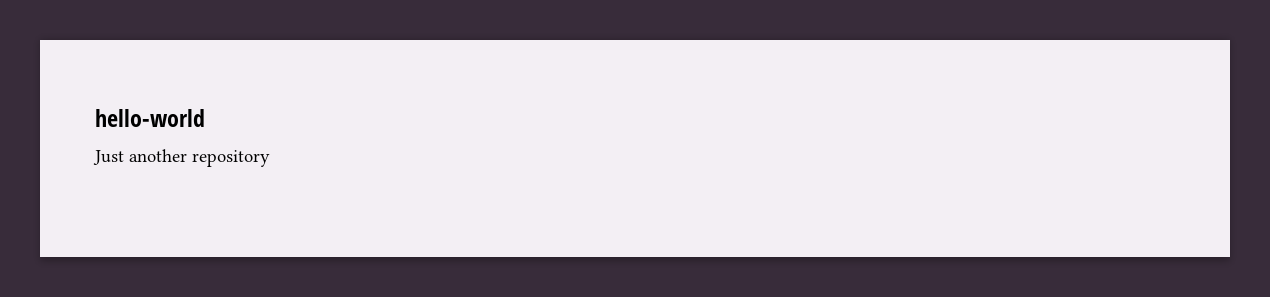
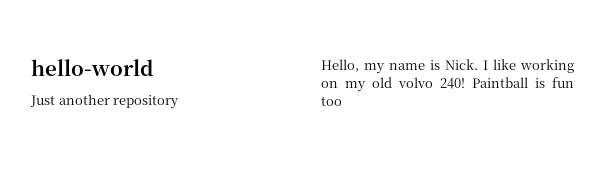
+ Hello, my name is Nick. I like working on my old volvo 240! Paintball is fun too

